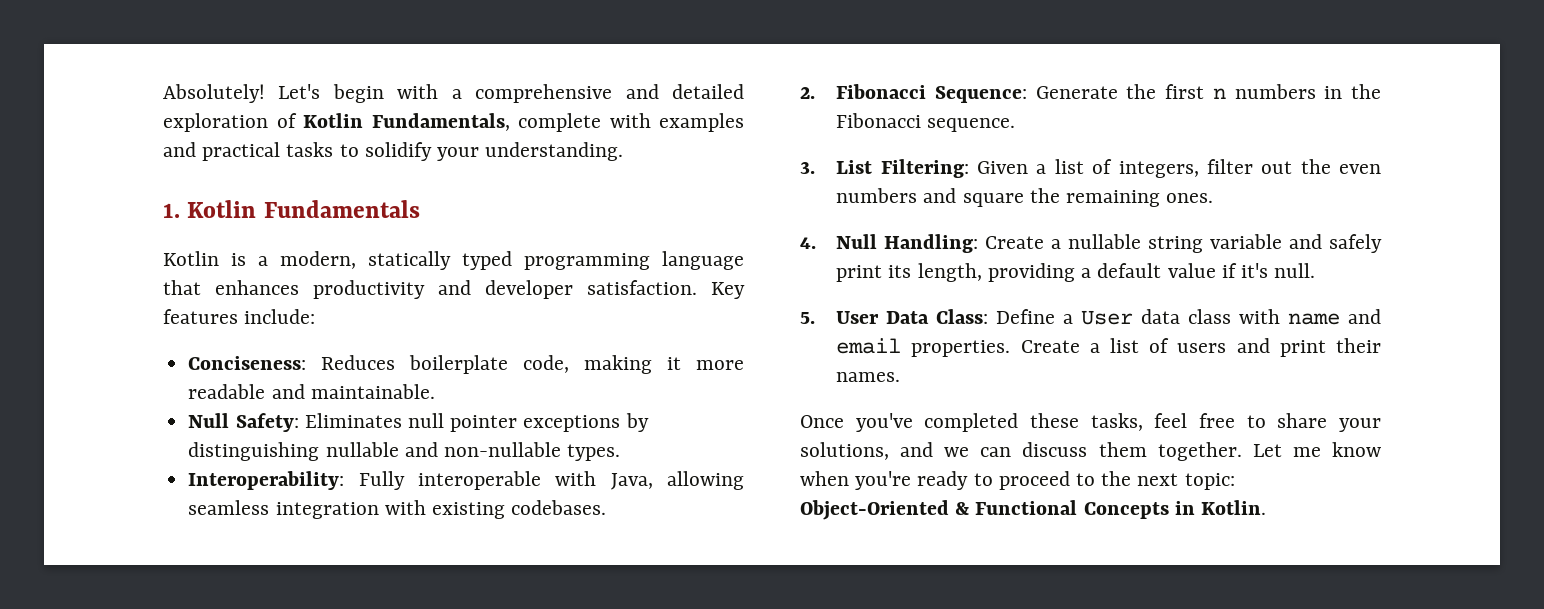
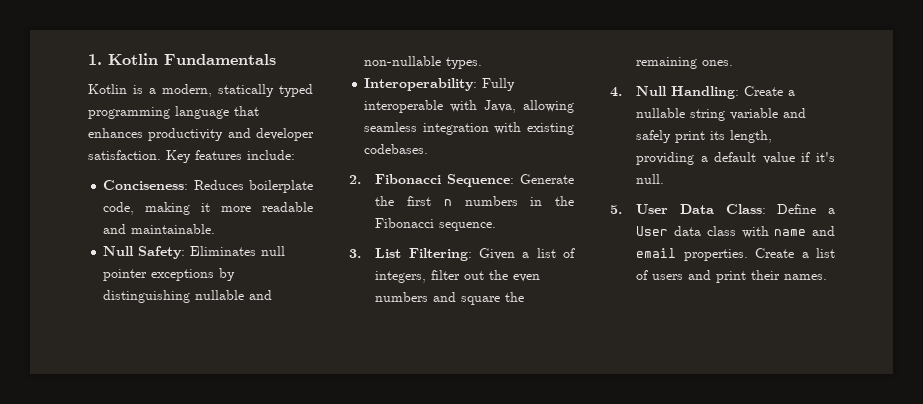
- Absolutely! Let's begin with a comprehensive and detailed exploration of Kotlin Fundamentals, complete with examples and practical tasks to solidify your understanding.
- Once you've completed these tasks, feel free to share your solutions, and we can discuss them together. Let me know when you're ready to proceed to the next topic: Object-Oriented & Functional Concepts in Kotlin.

